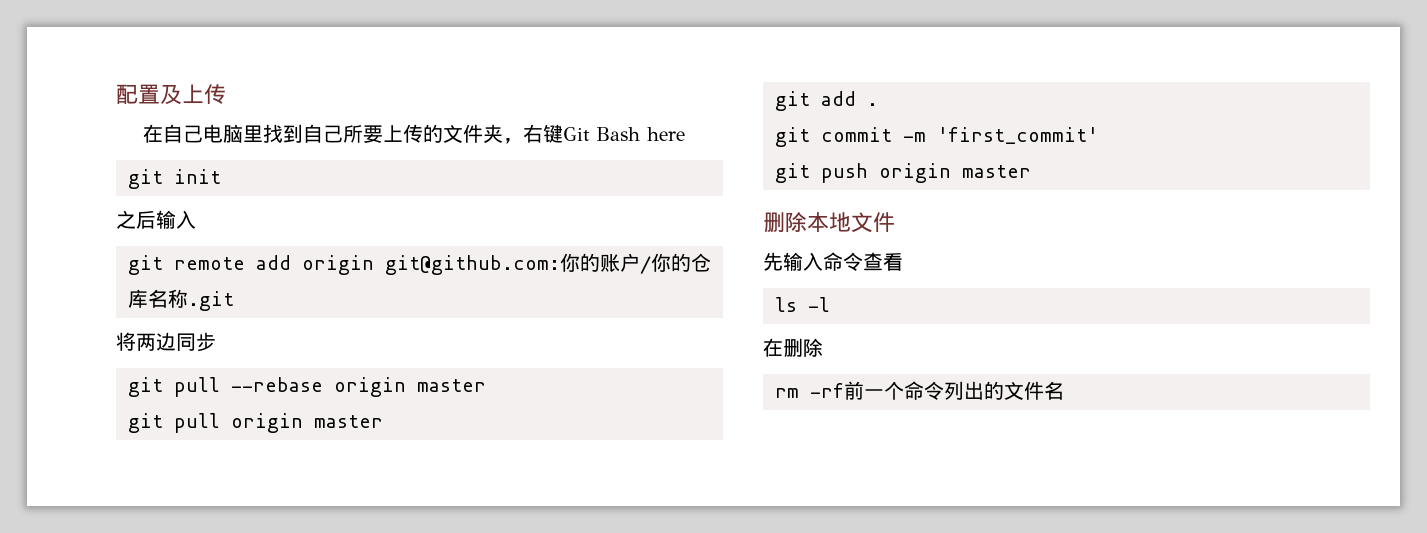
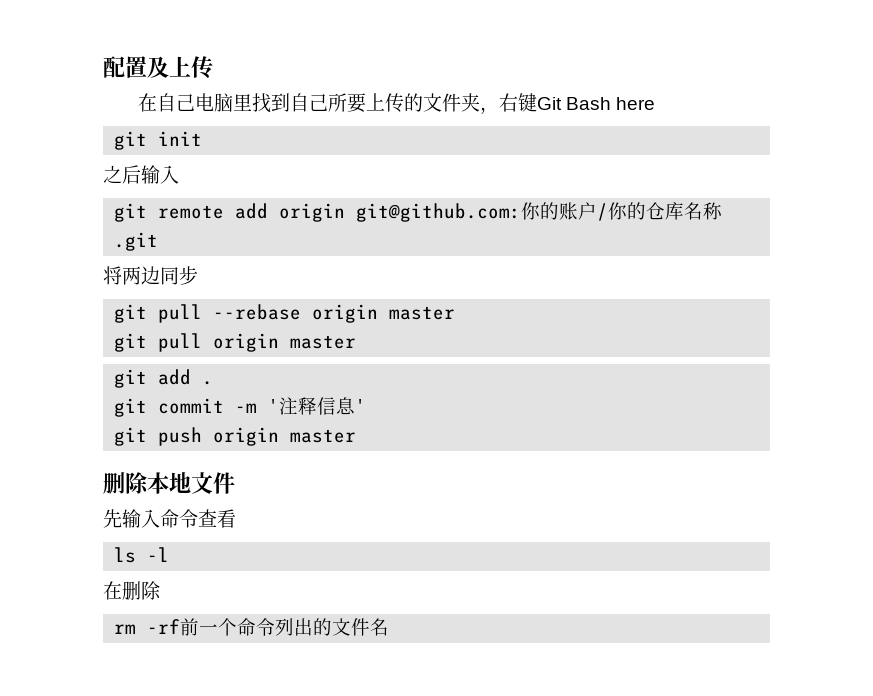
- git commit -m 'first_commit'
+ git commit -m '注释信息'

